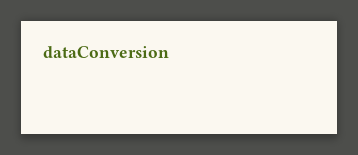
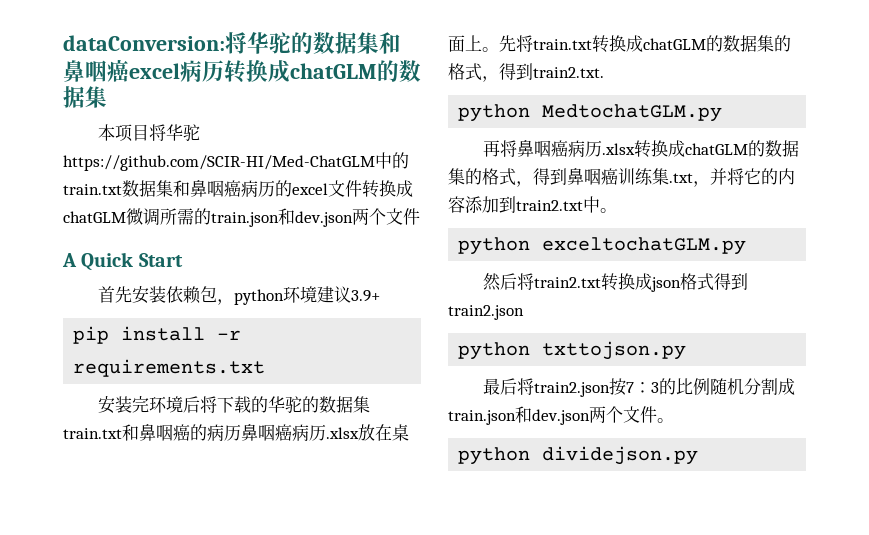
- dataConversion
+ dataConversion:将华驼的数据集和鼻咽癌excel病历转换成chatGLM的数据集
+ 本项目将华驼https://github.com/SCIR-HI/Med-ChatGLM中的train.txt数据集和鼻咽癌病历的excel文件转换成chatGLM微调所需的train.json和dev.json两个文件
+ A Quick Start
+ 首先安装依赖包，python环境建议3.9+
+ pip install -r requirements.txt
+ 安装完环境后将下载的华驼的数据集train.txt和鼻咽癌的病历鼻咽癌病历.xlsx放在桌面上。先将train.txt转换成chatGLM的数据集的格式，得到train2.txt.
+ python MedtochatGLM.py
+ 再将鼻咽癌病历.xlsx转换成chatGLM的数据集的格式，得到鼻咽癌训练集.txt，并将它的内容添加到train2.txt中。
+ python exceltochatGLM.py
+ 然后将train2.txt转换成json格式得到train2.json
+ python txttojson.py
+ 最后将train2.json按7：3的比例随机分割成train.json和dev.json两个文件。
+ python dividejson.py

